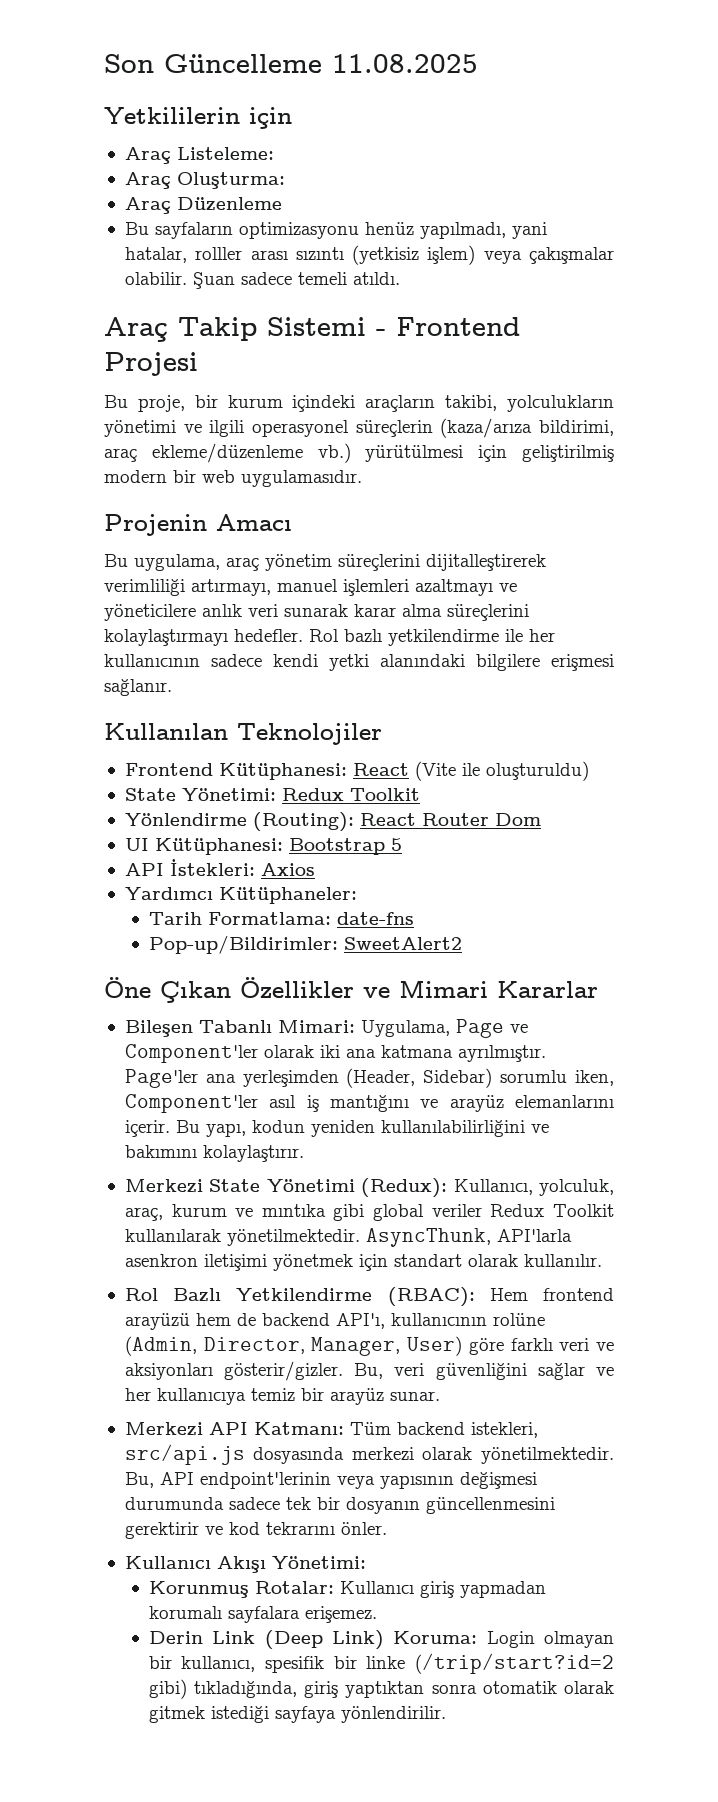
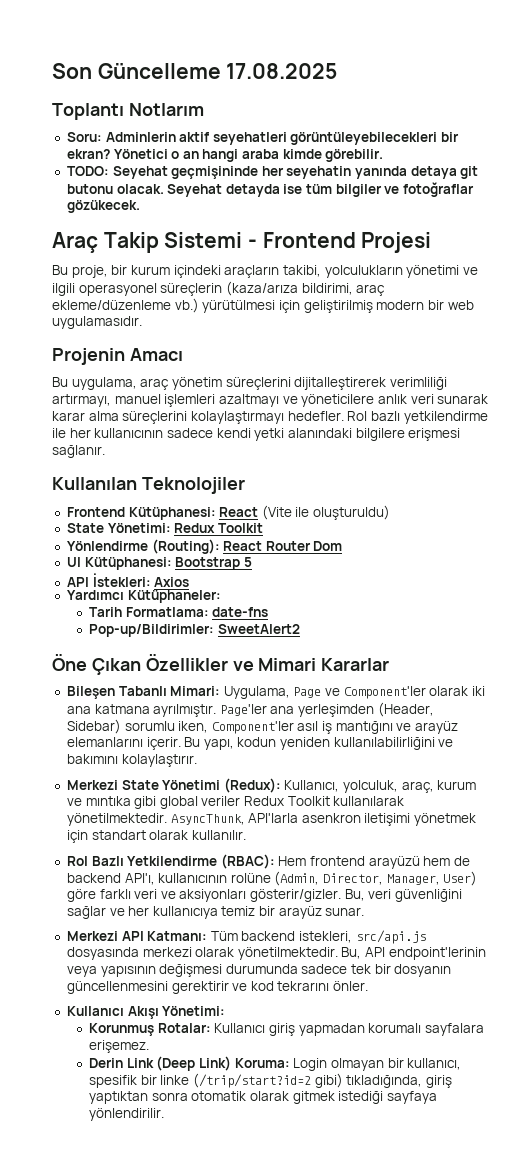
- Son Güncelleme 11.08.2025
- Yetkililerin için
- Araç Listeleme:
- Araç Oluşturma:
- Araç Düzenleme
- Bu sayfaların optimizasyonu henüz yapılmadı, yani hatalar, rolller arası sızıntı (yetkisiz işlem) veya çakışmalar olabilir. Şuan sadece temeli atıldı.
+ Son Güncelleme 17.08.2025
+ Toplantı Notlarım
+ Soru: Adminlerin aktif seyehatleri görüntüleyebilecekleri bir ekran? Yönetici o an hangi araba kimde görebilir.
+ TODO: Seyehat geçmişininde her seyehatin yanında detaya git butonu olacak. Seyehat detayda ise tüm bilgiler ve fotoğraflar gözükecek.

